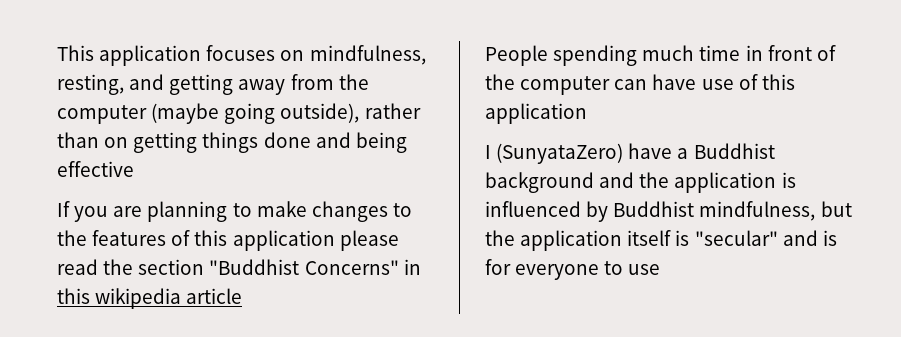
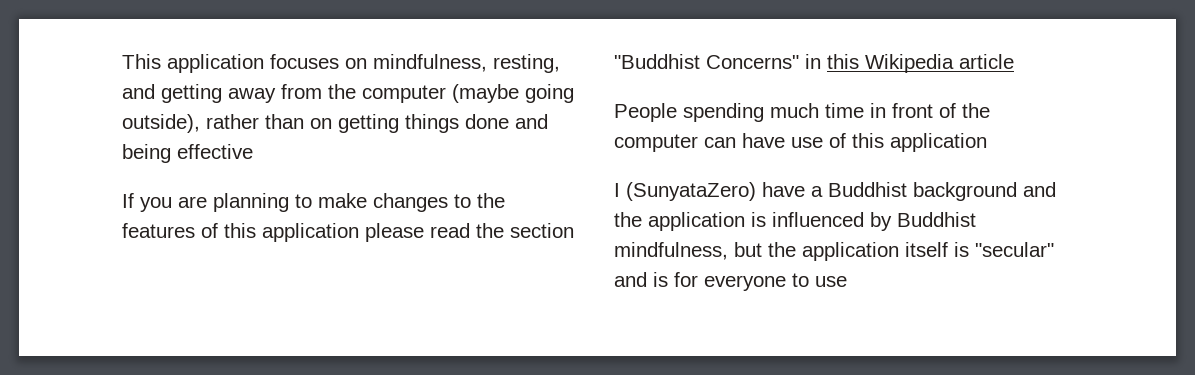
- If you are planning to make changes to the features of this application please read the section "Buddhist Concerns" in this wikipedia article
+ If you are planning to make changes to the features of this application please read the section "Buddhist Concerns" in this Wikipedia article

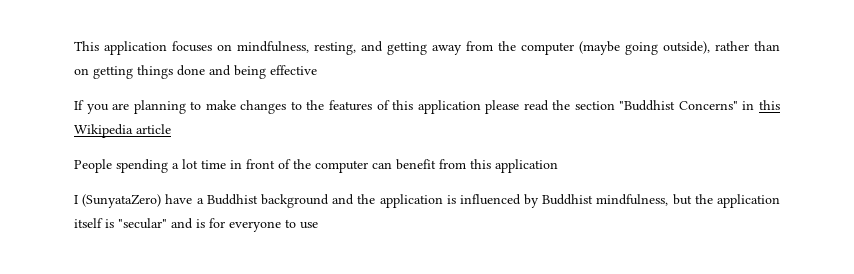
- People spending much time in front of the computer can have use of this application
+ People spending a lot time in front of the computer can benefit from this application

